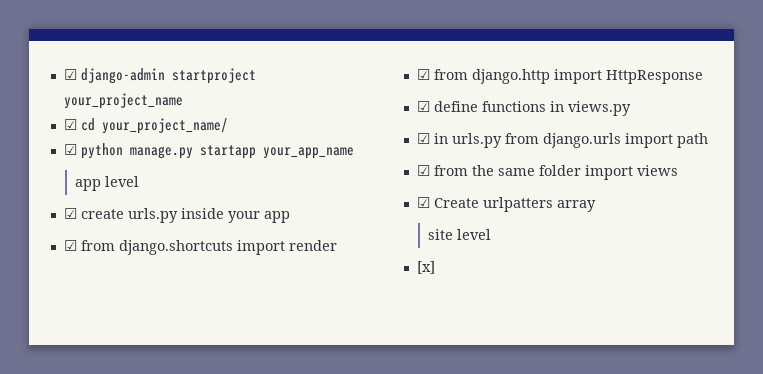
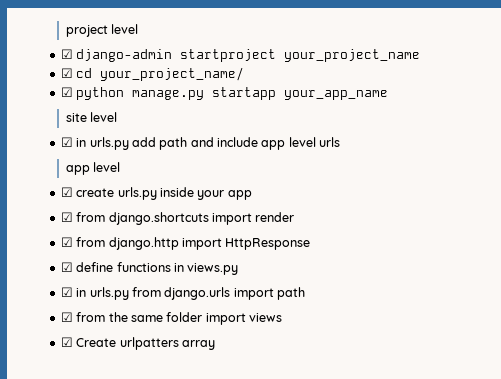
+ project level
+ site level
+ ☑ in urls.py add path and include app level urls
- site level
- [x]

